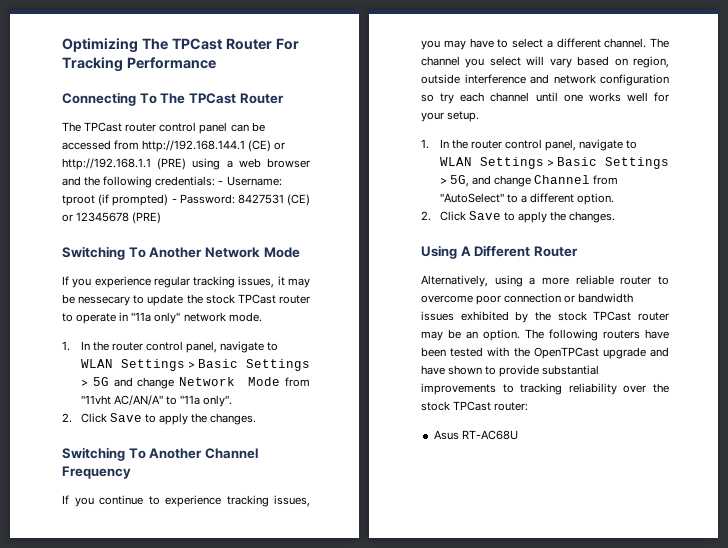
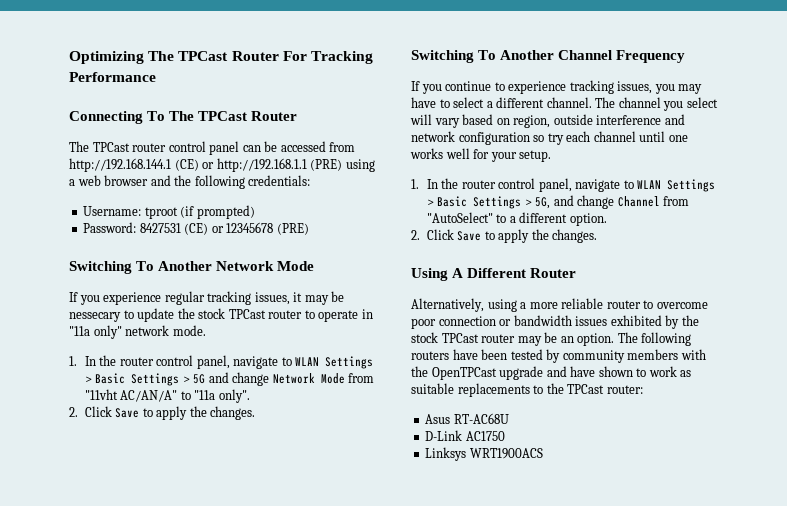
- The TPCast router control panel can be accessed from http://192.168.144.1 (CE) or http://192.168.1.1 (PRE) using a web browser and the following credentials: - Username: tproot (if prompted) - Password: 8427531 (CE) or 12345678 (PRE)
+ The TPCast router control panel can be accessed from http://192.168.144.1 (CE) or http://192.168.1.1 (PRE) using a web browser and the following credentials:
+ Username: tproot (if prompted)
+ Password: 8427531 (CE) or 12345678 (PRE)
- The following routers have been tested with the OpenTPCast upgrade and have shown to provide substantial improvements to tracking reliability over the stock TPCast router:
+ The following routers have been tested by community members with the OpenTPCast upgrade and have shown to work as suitable replacements to the TPCast router:
+ D-Link AC1750
+ Linksys WRT1900ACS

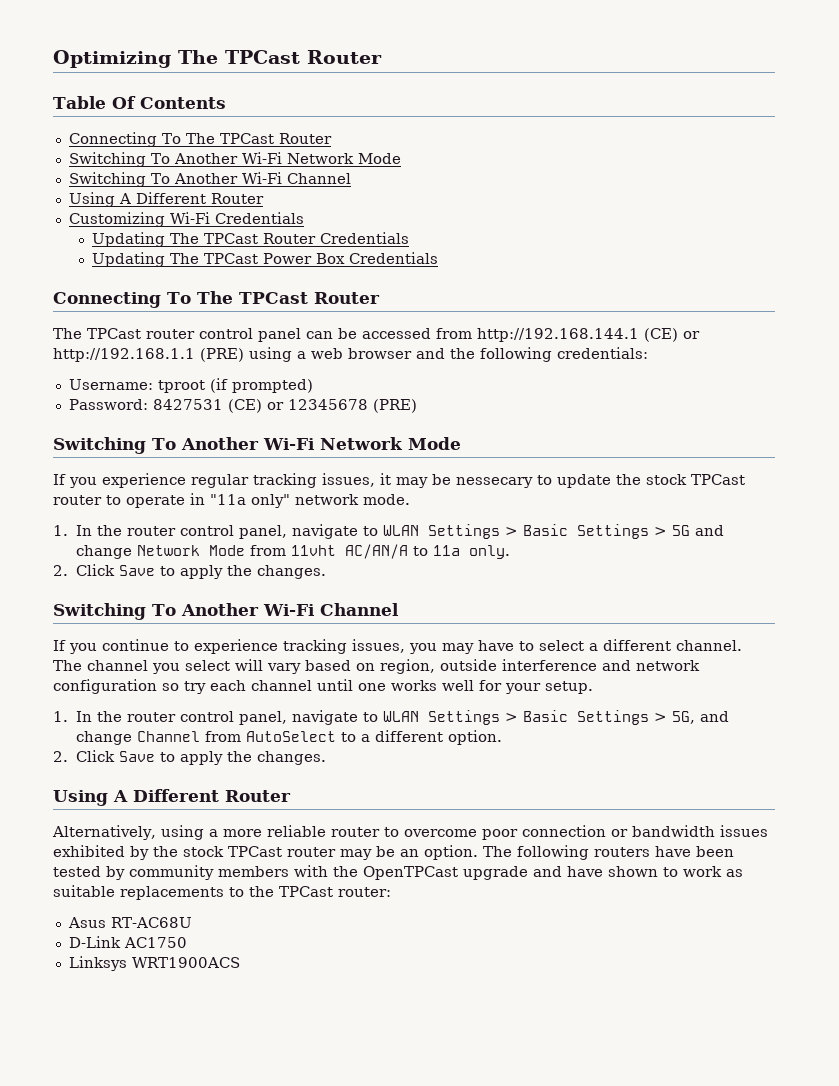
- Optimizing The TPCast Router For Tracking Performance
+ Optimizing The TPCast Router
+ Table Of Contents
+ Connecting To The TPCast Router
+ Switching To Another Wi-Fi Network Mode
+ Switching To Another Wi-Fi Channel
+ Using A Different Router
+ Customizing Wi-Fi Credentials
+ Updating The TPCast Router Credentials
+ Updating The TPCast Power Box Credentials
  Password: 8427531 (CE) or 12345678 (PRE)
- Switching To Another Network Mode
+ Switching To Another Wi-Fi Network Mode
- 1. In the router control panel, navigate to WLAN Settings > Basic Settings > 5G and change Network Mode from "11vht AC/AN/A" to "11a only".
+ 1. In the router control panel, navigate to WLAN Settings > Basic Settings > 5G and change Network Mode from 11vht AC/AN/A to 11a only.
  2. Click Save to apply the changes.
- Switching To Another Channel Frequency
+ Switching To Another Wi-Fi Channel
- 1. In the router control panel, navigate to WLAN Settings > Basic Settings > 5G, and change Channel from "AutoSelect" to a different option.
+ 1. In the router control panel, navigate to WLAN Settings > Basic Settings > 5G, and change Channel from AutoSelect to a different option.

